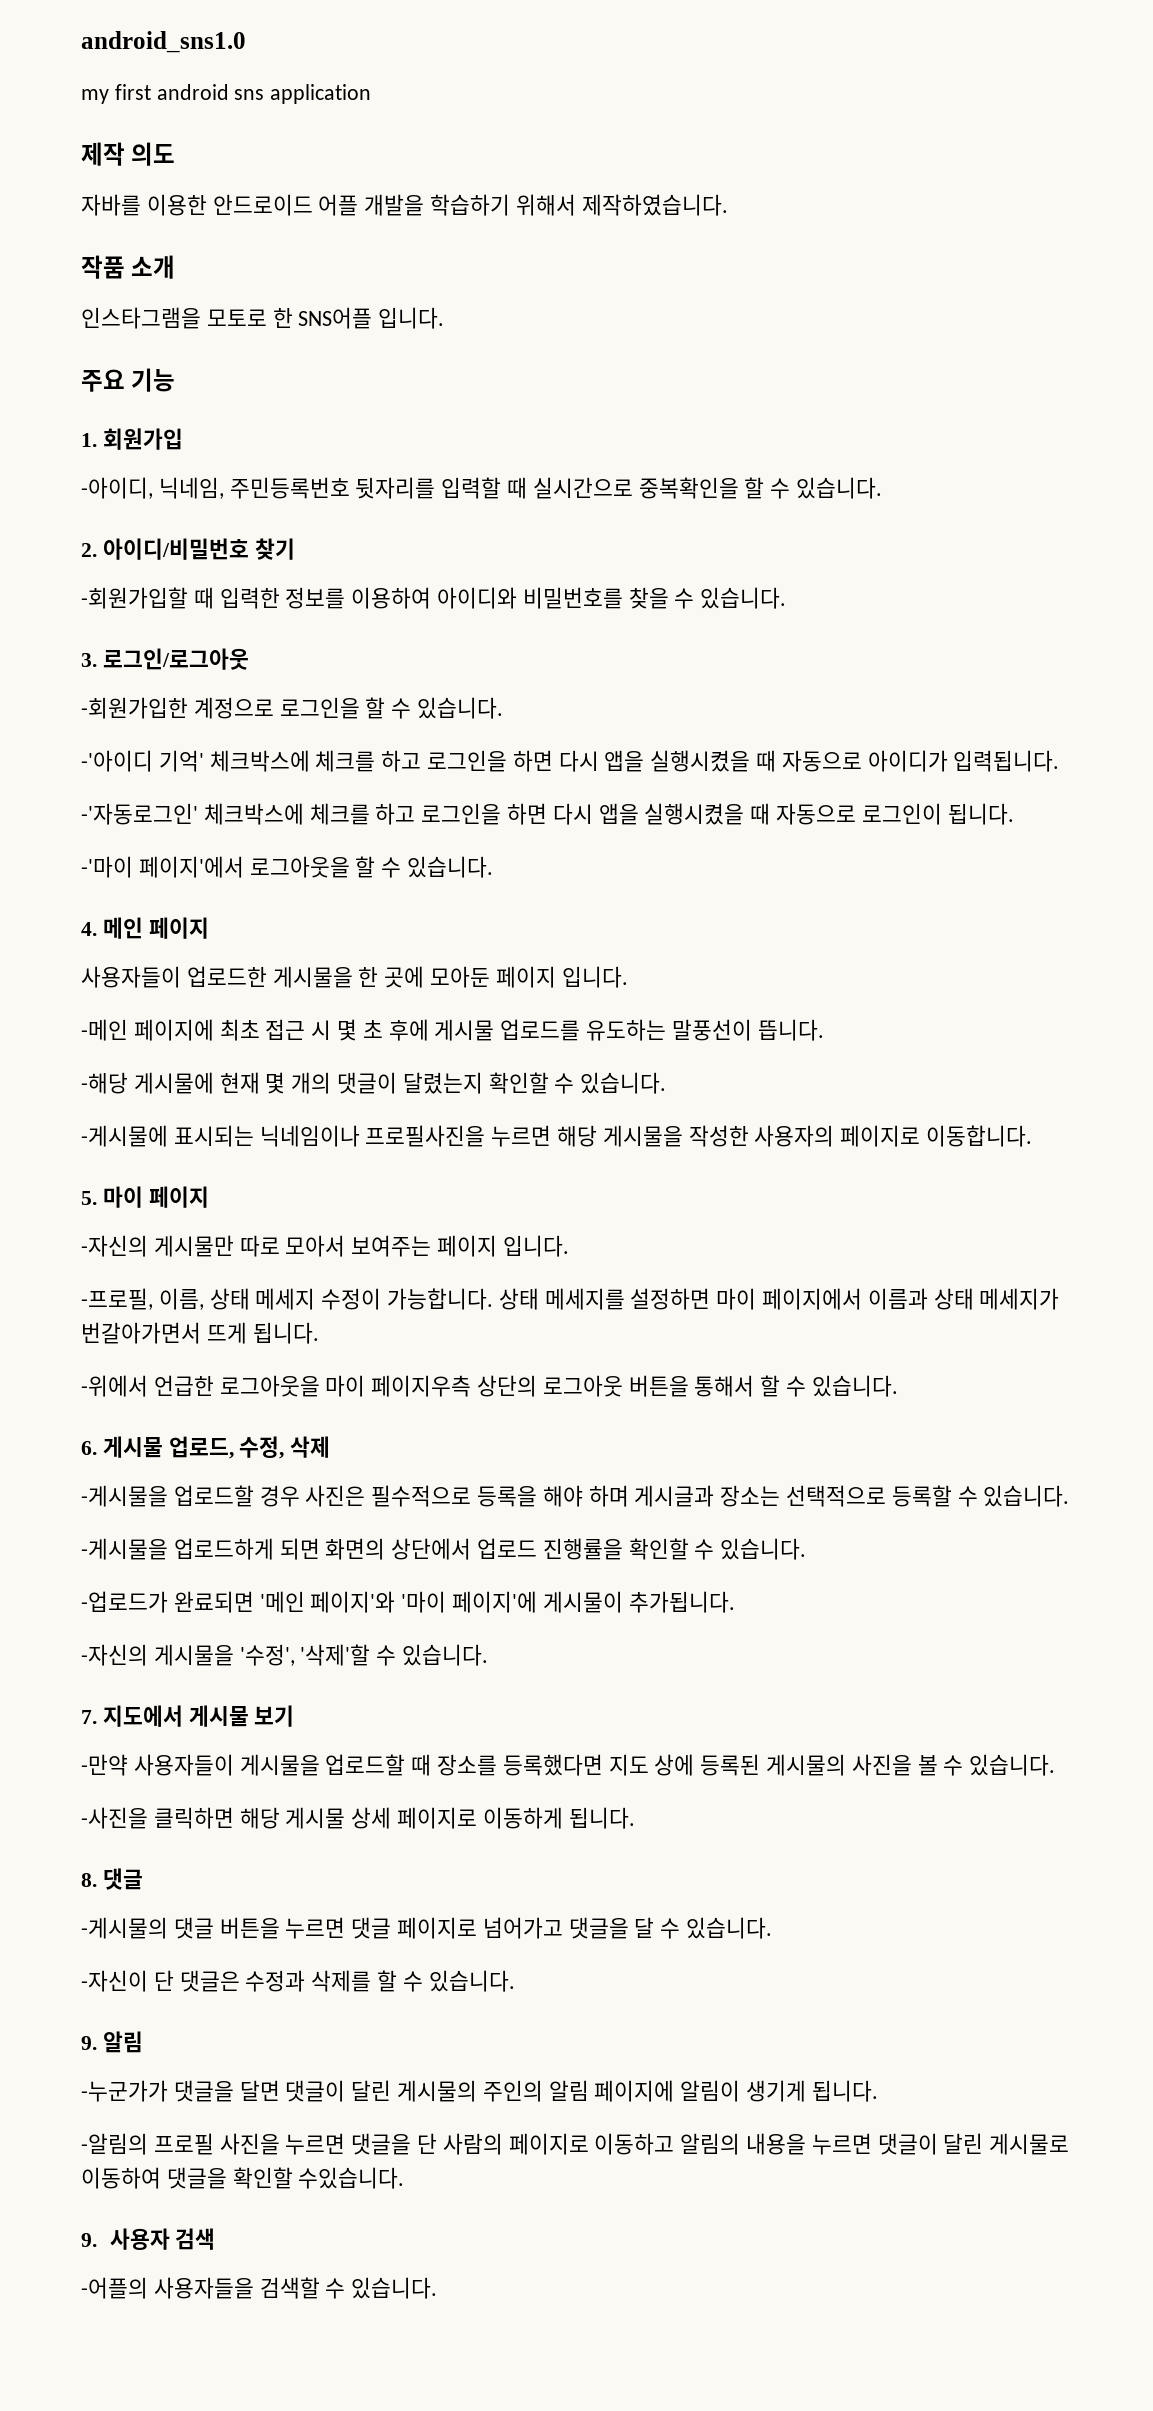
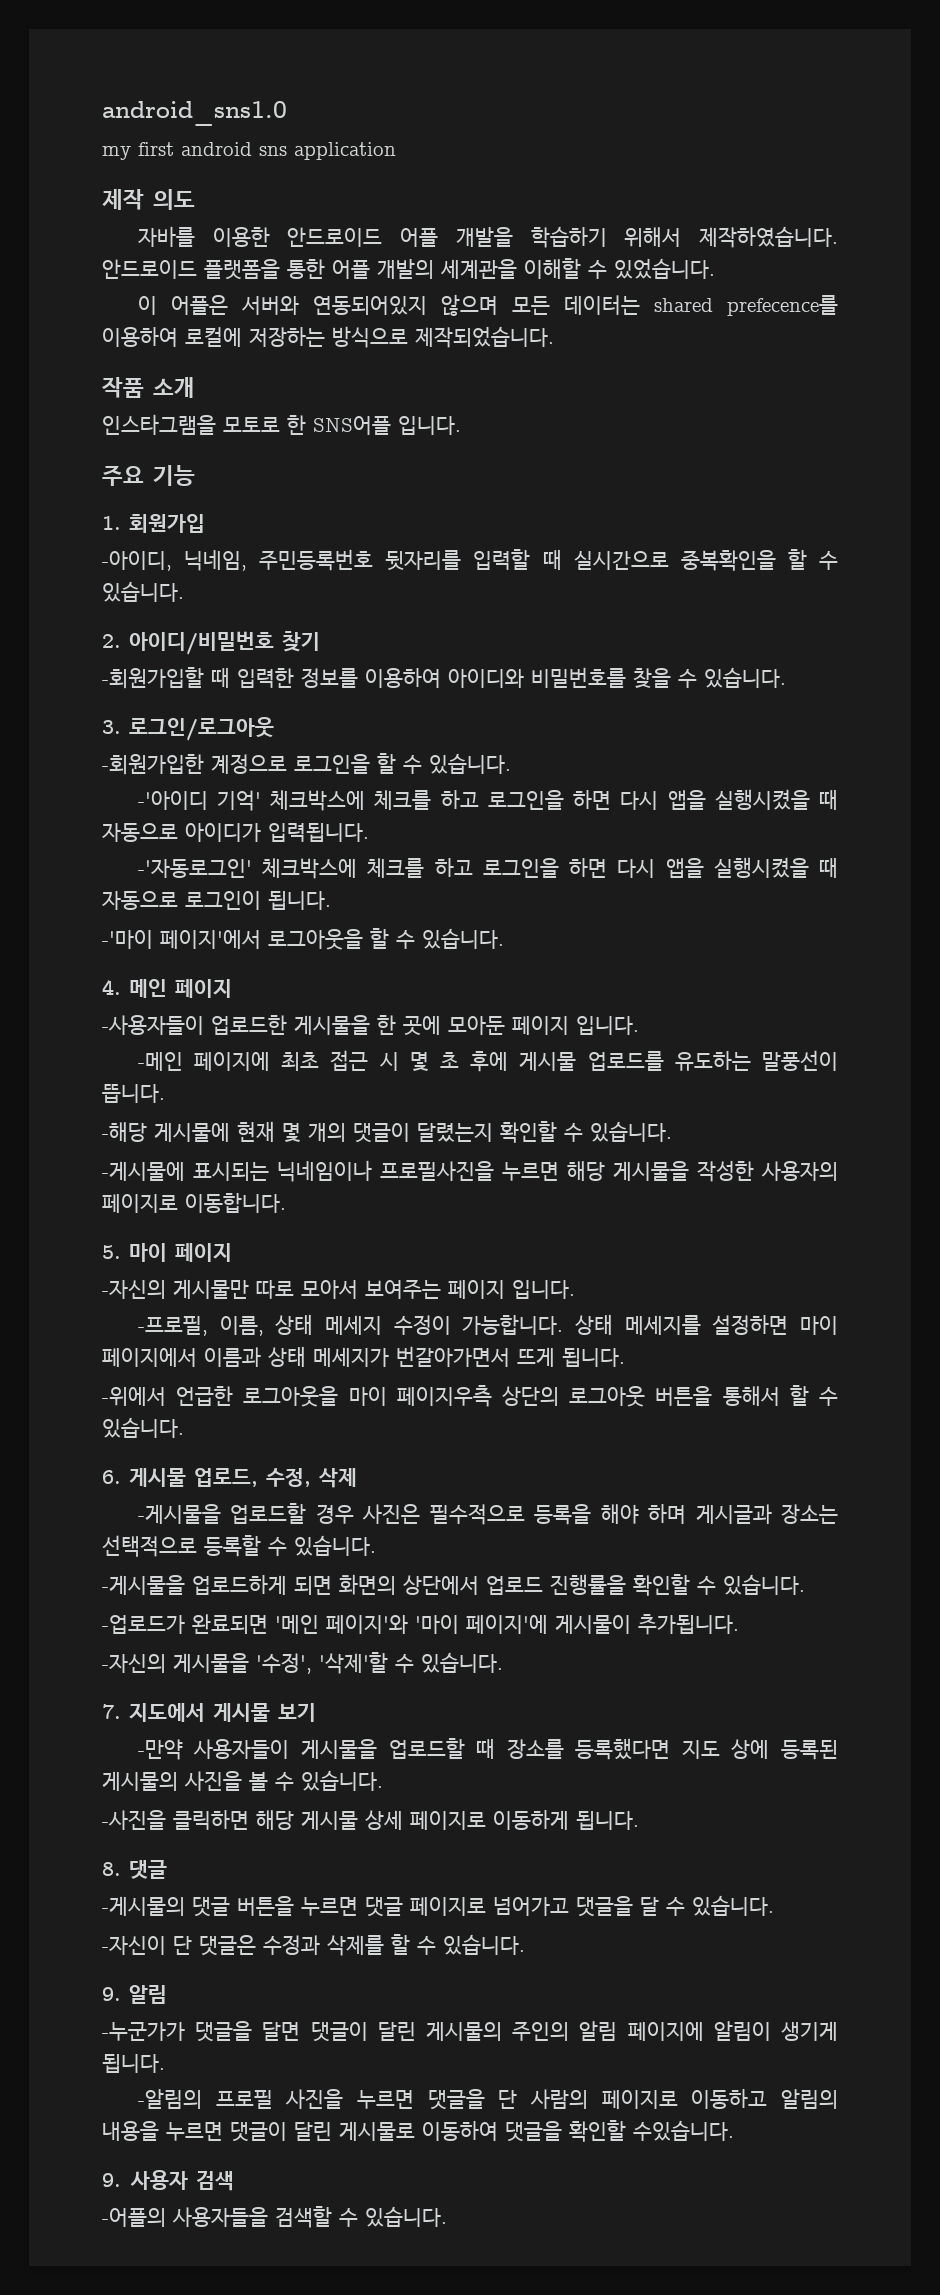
+ 안드로이드 플랫폼을 통한 어플 개발의 세계관을 이해할 수 있었습니다.
+ 이 어플은 서버와 연동되어있지 않으며 모든 데이터는 shared prefecence를 이용하여 로컬에 저장하는 방식으로 제작되었습니다.
- 사용자들이 업로드한 게시물을 한 곳에 모아둔 페이지 입니다.
+ -사용자들이 업로드한 게시물을 한 곳에 모아둔 페이지 입니다.

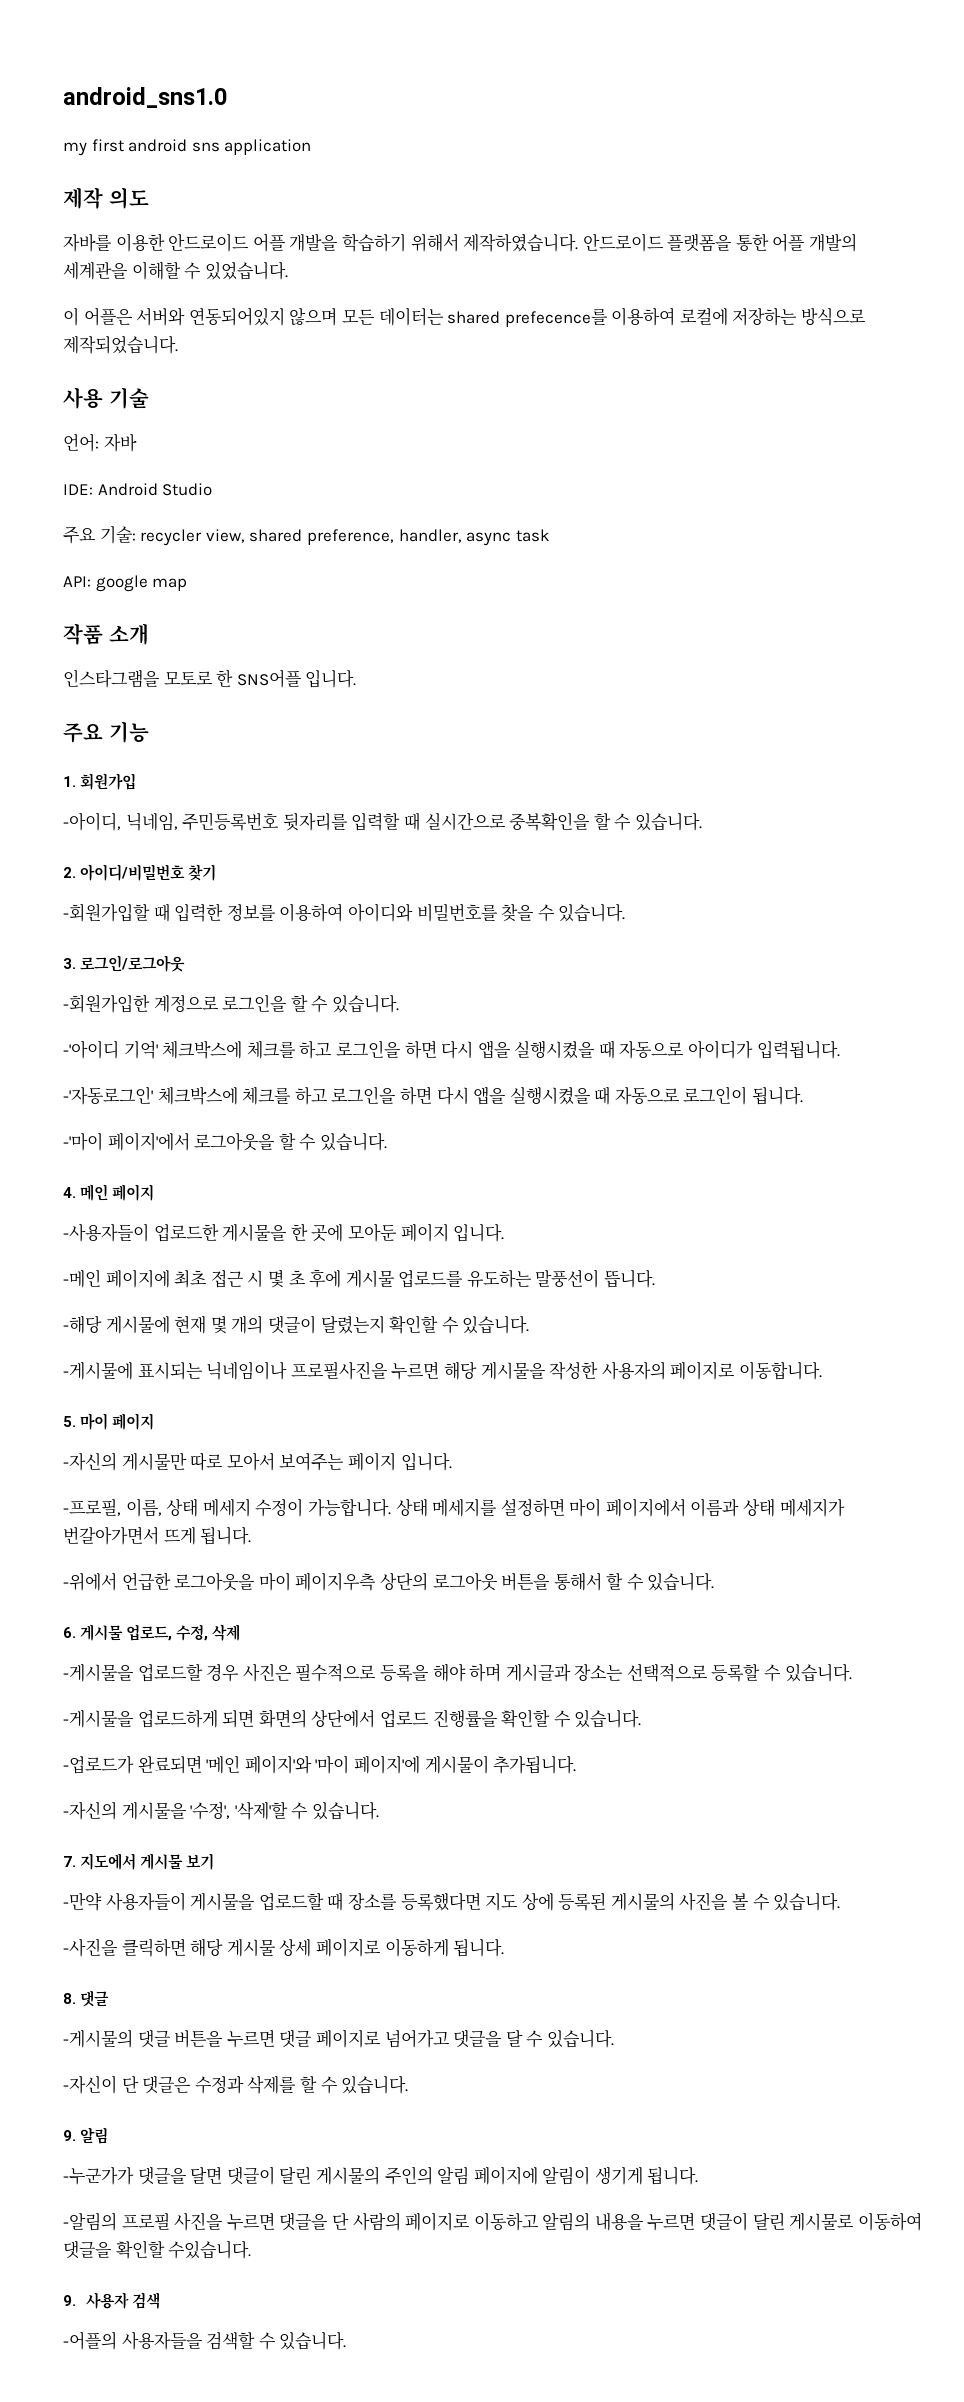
+ 사용 기술
+ 언어: 자바
+ IDE: Android Studio
+ 주요 기술: recycler view, shared preference, handler, async task
+ API: google map

